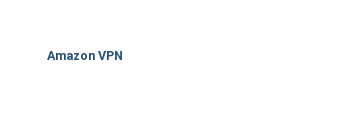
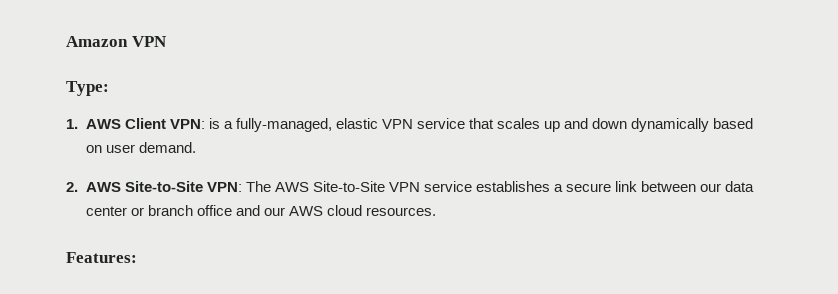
+ Type:
+ 1. AWS Client VPN: is a fully-managed, elastic VPN service that scales up and down dynamically based on user demand.
+ 2. AWS Site-to-Site VPN: The AWS Site-to-Site VPN service establishes a secure link between our data center or branch office and our AWS cloud resources.
+ Features:

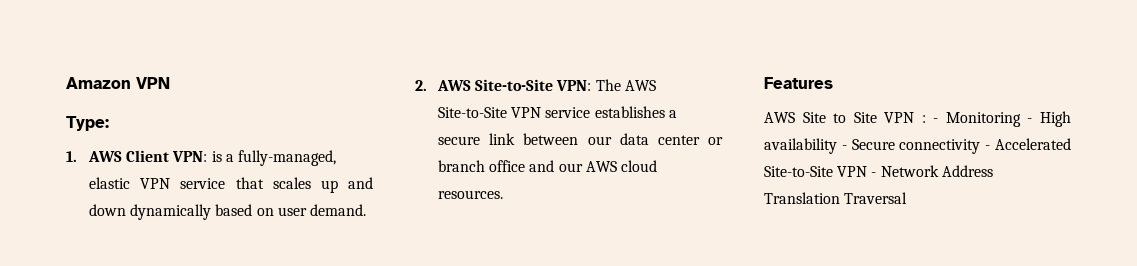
- Features:
+ Features
+ AWS Site to Site VPN : - Monitoring - High availability - Secure connectivity - Accelerated Site-to-Site VPN - Network Address Translation Traversal

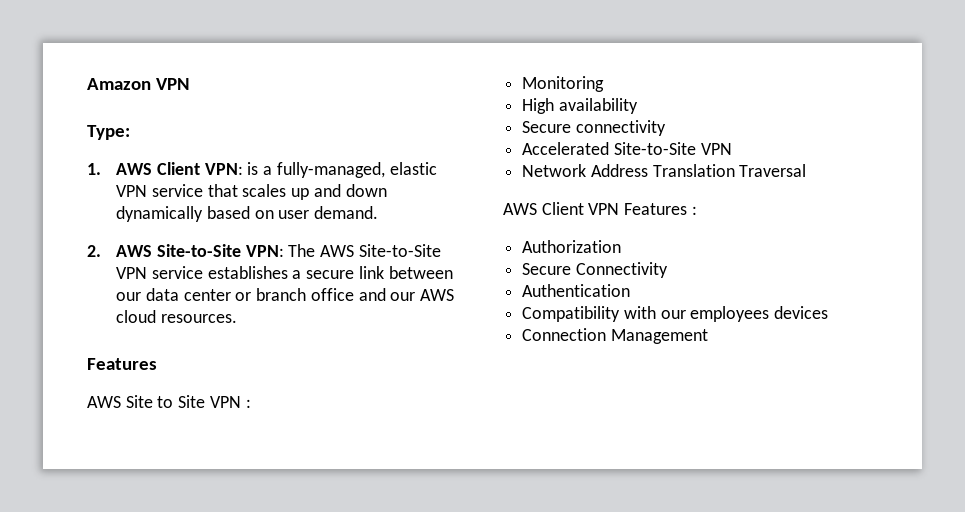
- AWS Site to Site VPN : - Monitoring - High availability - Secure connectivity - Accelerated Site-to-Site VPN - Network Address Translation Traversal
+ AWS Site to Site VPN :
+ Monitoring
+ High availability
+ Secure connectivity
+ Accelerated Site-to-Site VPN
+ Network Address Translation Traversal
+ AWS Client VPN Features :
+ Authorization
+ Secure Connectivity
+ Authentication
+ Compatibility with our employees devices
+ Connection Management

